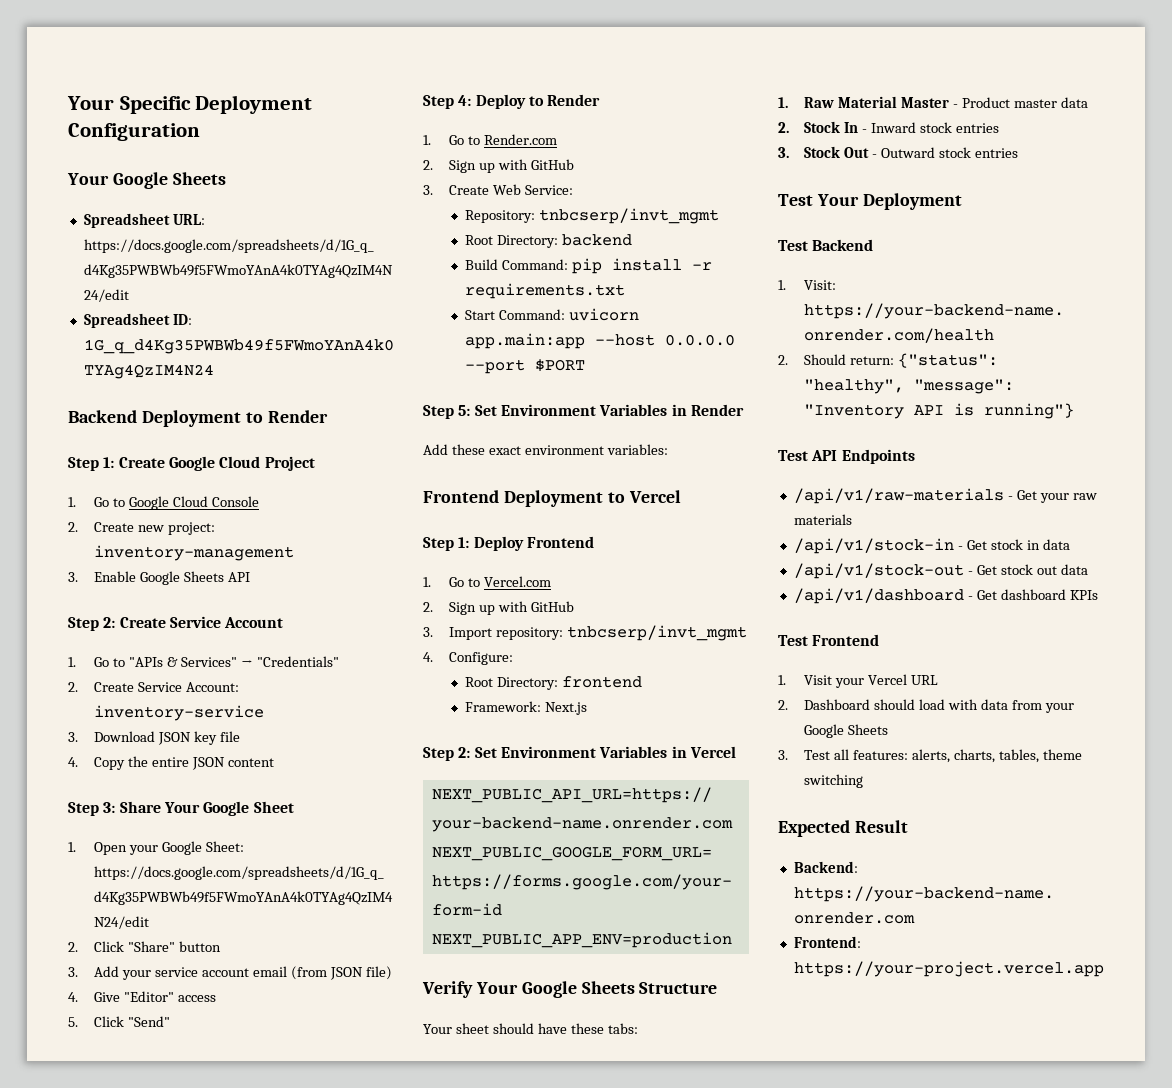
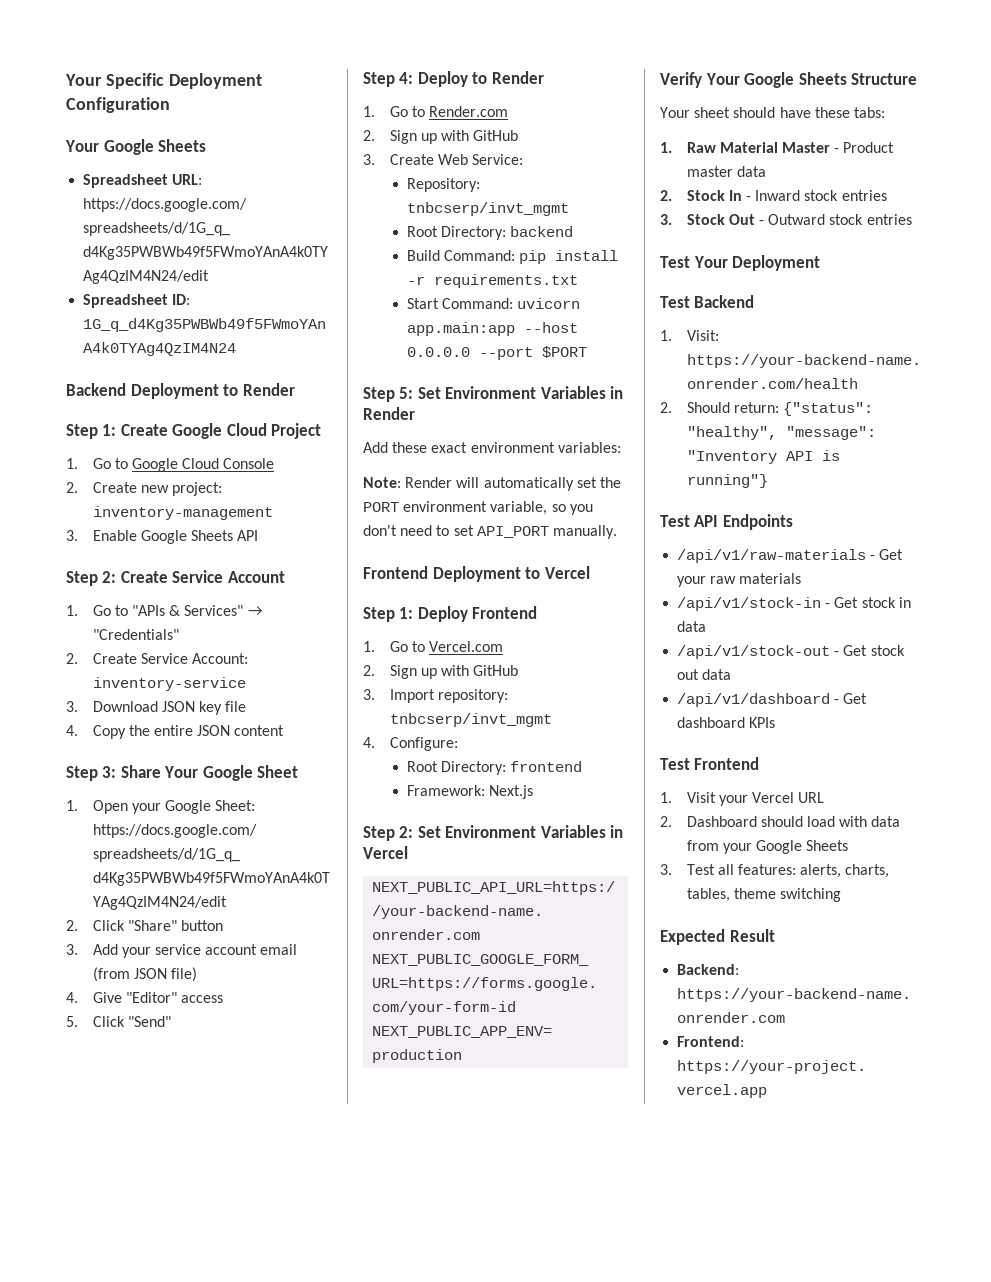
+ Note: Render will automatically set the PORT environment variable, so you don't need to set API_PORT manually.

